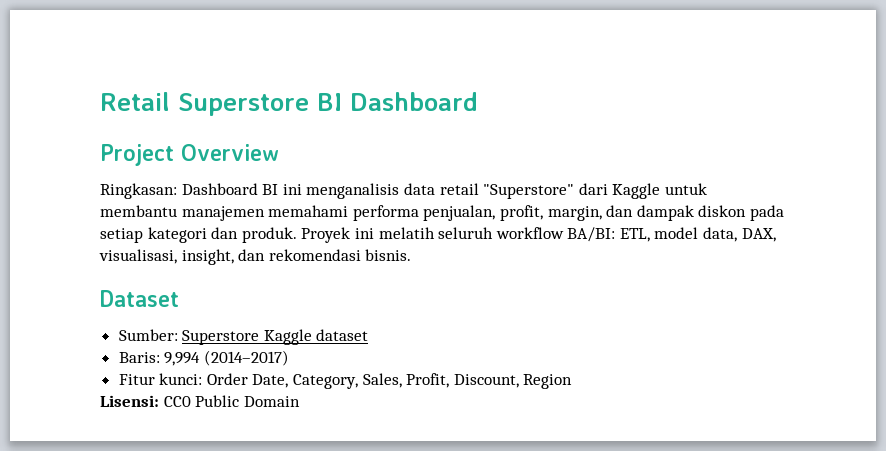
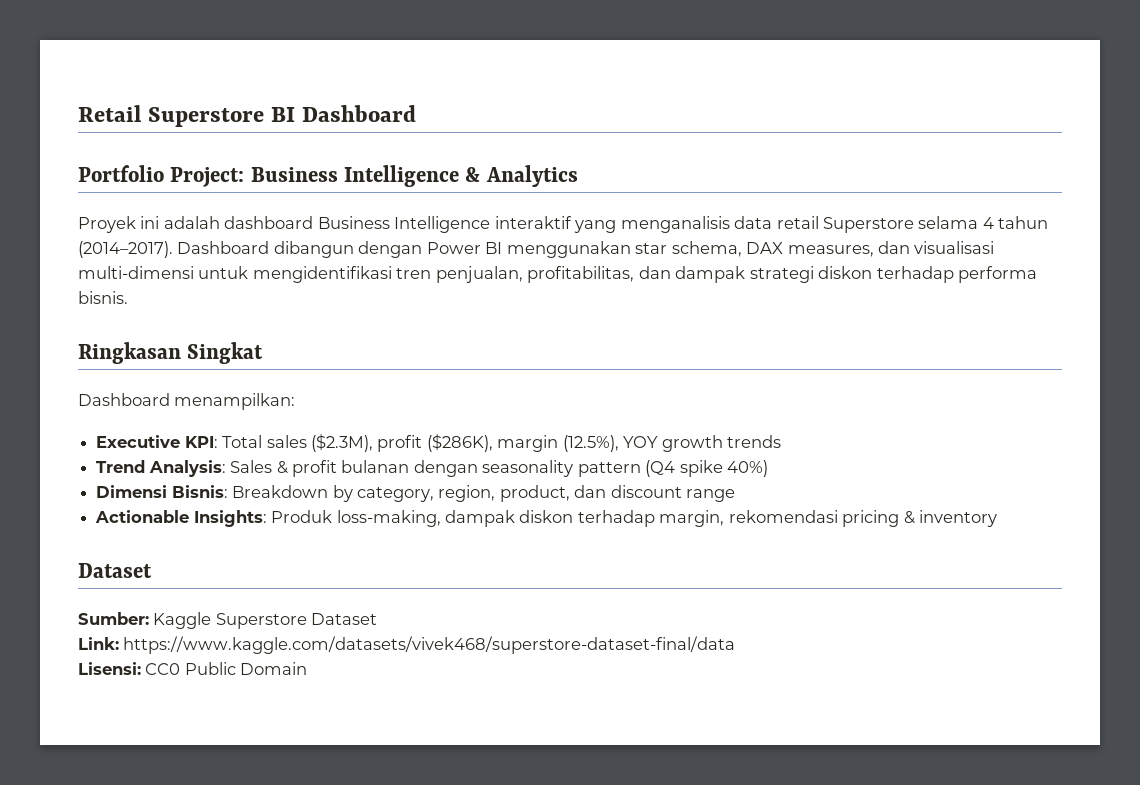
- Project Overview
- Ringkasan: Dashboard BI ini menganalisis data retail "Superstore" dari Kaggle untuk membantu manajemen memahami performa penjualan, profit, margin, dan dampak diskon pada setiap kategori dan produk. Proyek ini melatih seluruh workflow BA/BI: ETL, model data, DAX, visualisasi, insight, dan rekomendasi bisnis.
+ Portfolio Project: Business Intelligence & Analytics
+ Proyek ini adalah dashboard Business Intelligence interaktif yang menganalisis data retail Superstore selama 4 tahun (2014–2017). Dashboard dibangun dengan Power BI menggunakan star schema, DAX measures, dan visualisasi multi-dimensi untuk mengidentifikasi tren penjualan, profitabilitas, dan dampak strategi diskon terhadap performa bisnis.
+ Ringkasan Singkat
+ Dashboard menampilkan:
+ Executive KPI: Total sales ($2.3M), profit ($286K), margin (12.5%), YOY growth trends
+ Trend Analysis: Sales & profit bulanan dengan seasonality pattern (Q4 spike 40%)
+ Dimensi Bisnis: Breakdown by category, region, product, dan discount range
+ Actionable Insights: Produk loss-making, dampak diskon terhadap margin, rekomendasi pricing & inventory
  Dataset
- Sumber: Superstore Kaggle dataset
- Baris: 9,994 (2014–2017)
- Fitur kunci: Order Date, Category, Sales, Profit, Discount, Region
+ Sumber: Kaggle Superstore Dataset
+ Link: https://www.kaggle.com/datasets/vivek468/superstore-dataset-final/data

